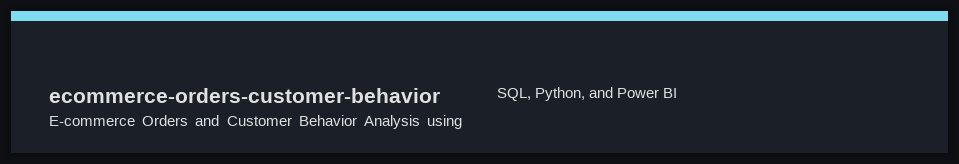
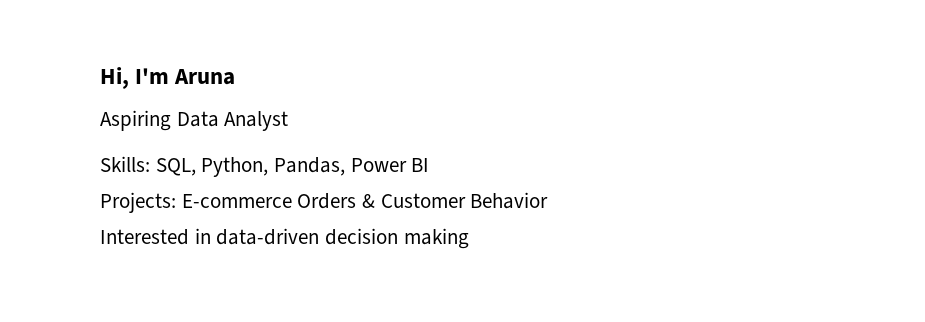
- ecommerce-orders-customer-behavior
- E-commerce Orders and Customer Behavior Analysis using SQL, Python, and Power BI
+ Hi, I'm Aruna
+ Aspiring Data Analyst
+ Skills: SQL, Python, Pandas, Power BI
+ Projects: E-commerce Orders & Customer Behavior
+ Interested in data-driven decision making

